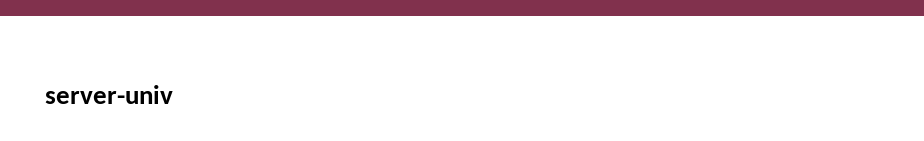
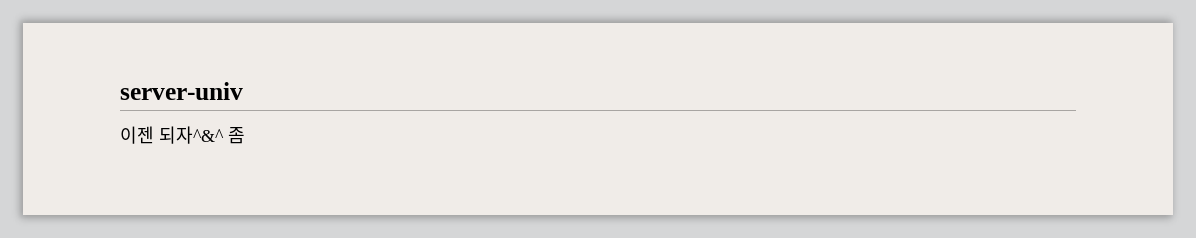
+ 이젠 되자^&^ 좀

